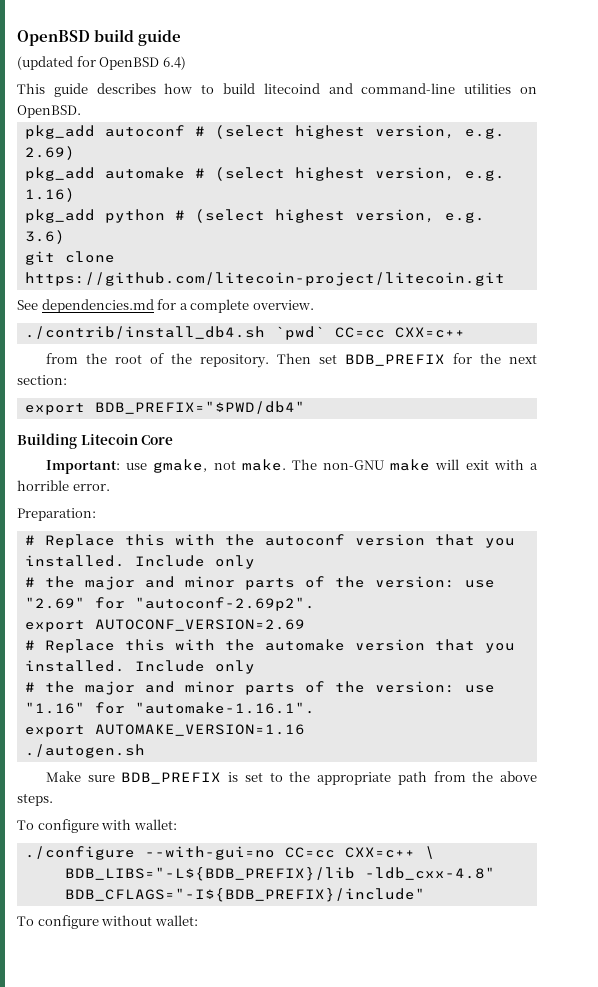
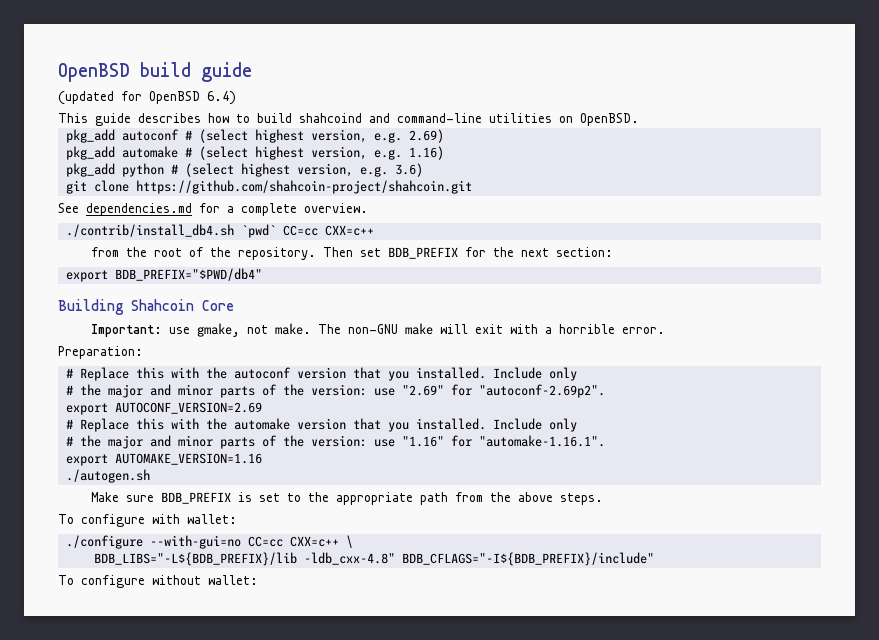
- This guide describes how to build litecoind and command-line utilities on OpenBSD.
+ This guide describes how to build shahcoind and command-line utilities on OpenBSD.
- git clone https://github.com/litecoin-project/litecoin.git
+ git clone https://github.com/shahcoin-project/shahcoin.git
- Building Litecoin Core
+ Building Shahcoin Core

